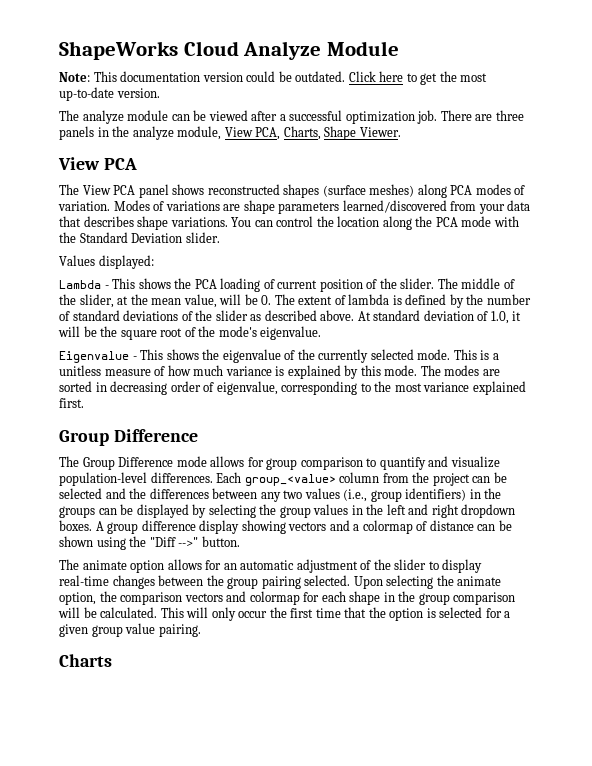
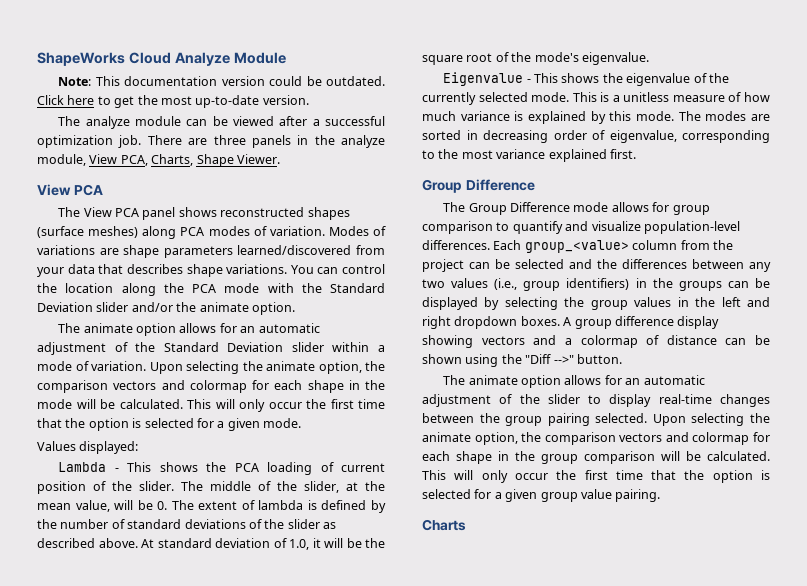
- You can control the location along the PCA mode with the Standard Deviation slider.
+ You can control the location along the PCA mode with the Standard Deviation slider and/or the animate option.
+ The animate option allows for an automatic adjustment of the Standard Deviation slider within a mode of variation. Upon selecting the animate option, the comparison vectors and colormap for each shape in the mode will be calculated. This will only occur the first time that the option is selected for a given mode.

